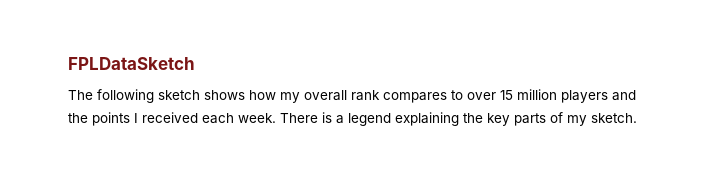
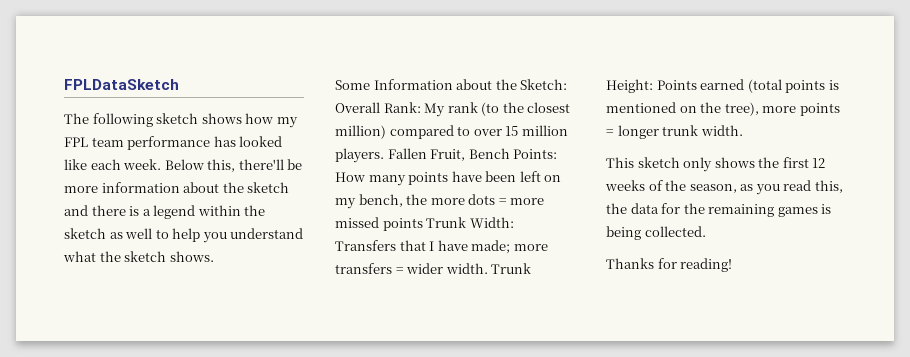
- The following sketch shows how my overall rank compares to over 15 million players and the points I received each week. There is a legend explaining the key parts of my sketch.
+ The following sketch shows how my FPL team performance has looked like each week. Below this, there'll be more information about the sketch and there is a legend within the sketch as well to help you understand what the sketch shows.
+ Some Information about the Sketch: Overall Rank: My rank (to the closest million) compared to over 15 million players. Fallen Fruit, Bench Points: How many points have been left on my bench, the more dots = more missed points Trunk Width: Transfers that I have made; more transfers = wider width. Trunk Height: Points earned (total points is mentioned on the tree), more points = longer trunk width.
+ This sketch only shows the first 12 weeks of the season, as you read this, the data for the remaining games is being collected.
+ Thanks for reading!

